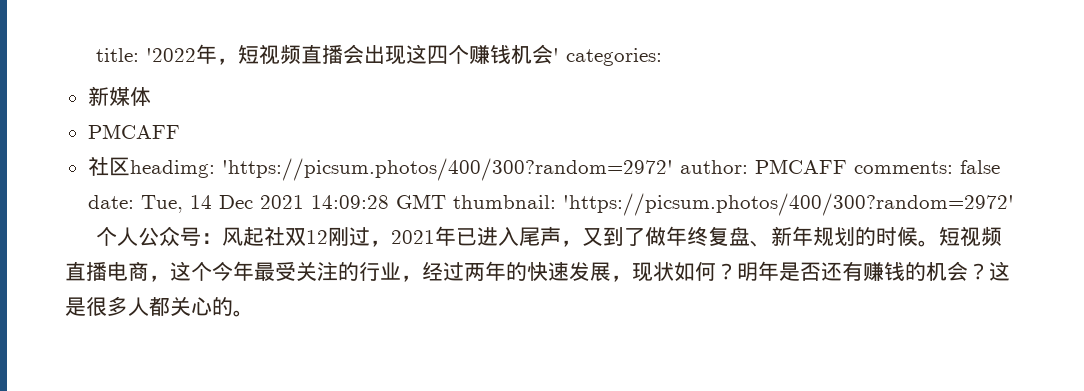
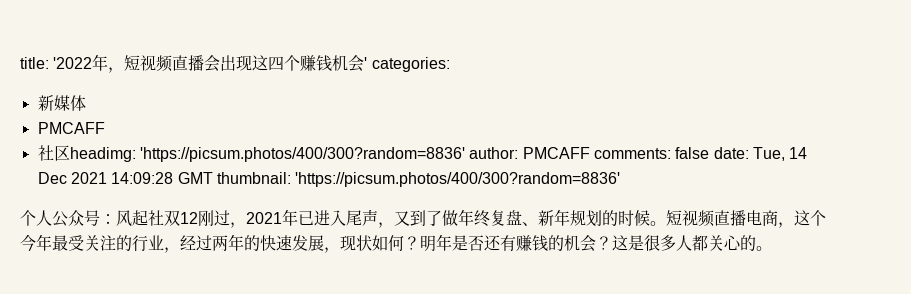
- 社区headimg: 'https://picsum.photos/400/300?random=2972' author: PMCAFF comments: false date: Tue, 14 Dec 2021 14:09:28 GMT thumbnail: 'https://picsum.photos/400/300?random=2972'
+ 社区headimg: 'https://picsum.photos/400/300?random=8836' author: PMCAFF comments: false date: Tue, 14 Dec 2021 14:09:28 GMT thumbnail: 'https://picsum.photos/400/300?random=8836'

